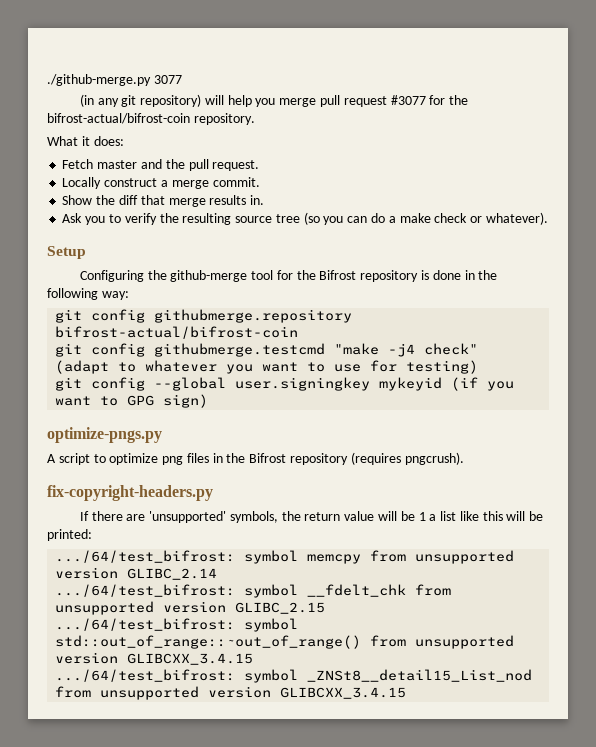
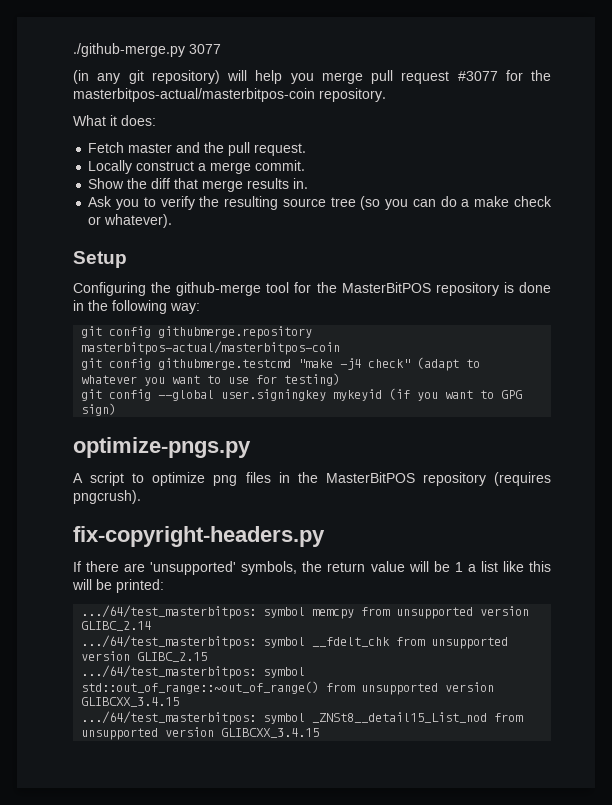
- (in any git repository) will help you merge pull request #3077 for the bifrost-actual/bifrost-coin repository.
+ (in any git repository) will help you merge pull request #3077 for the masterbitpos-actual/masterbitpos-coin repository.
- Configuring the github-merge tool for the Bifrost repository is done in the following way:
+ Configuring the github-merge tool for the MasterBitPOS repository is done in the following way:
- git config githubmerge.repository bifrost-actual/bifrost-coin
+ git config githubmerge.repository masterbitpos-actual/masterbitpos-coin
- A script to optimize png files in the Bifrost repository (requires pngcrush).
+ A script to optimize png files in the MasterBitPOS repository (requires pngcrush).
- .../64/test_bifrost: symbol memcpy from unsupported version GLIBC_2.14
+ .../64/test_masterbitpos: symbol memcpy from unsupported version GLIBC_2.14
- .../64/test_bifrost: symbol __fdelt_chk from unsupported version GLIBC_2.15
+ .../64/test_masterbitpos: symbol __fdelt_chk from unsupported version GLIBC_2.15
- .../64/test_bifrost: symbol std::out_of_range::~out_of_range() from unsupported version GLIBCXX_3.4.15
+ .../64/test_masterbitpos: symbol std::out_of_range::~out_of_range() from unsupported version GLIBCXX_3.4.15
- .../64/test_bifrost: symbol _ZNSt8__detail15_List_nod from unsupported version GLIBCXX_3.4.15
+ .../64/test_masterbitpos: symbol _ZNSt8__detail15_List_nod from unsupported version GLIBCXX_3.4.15

